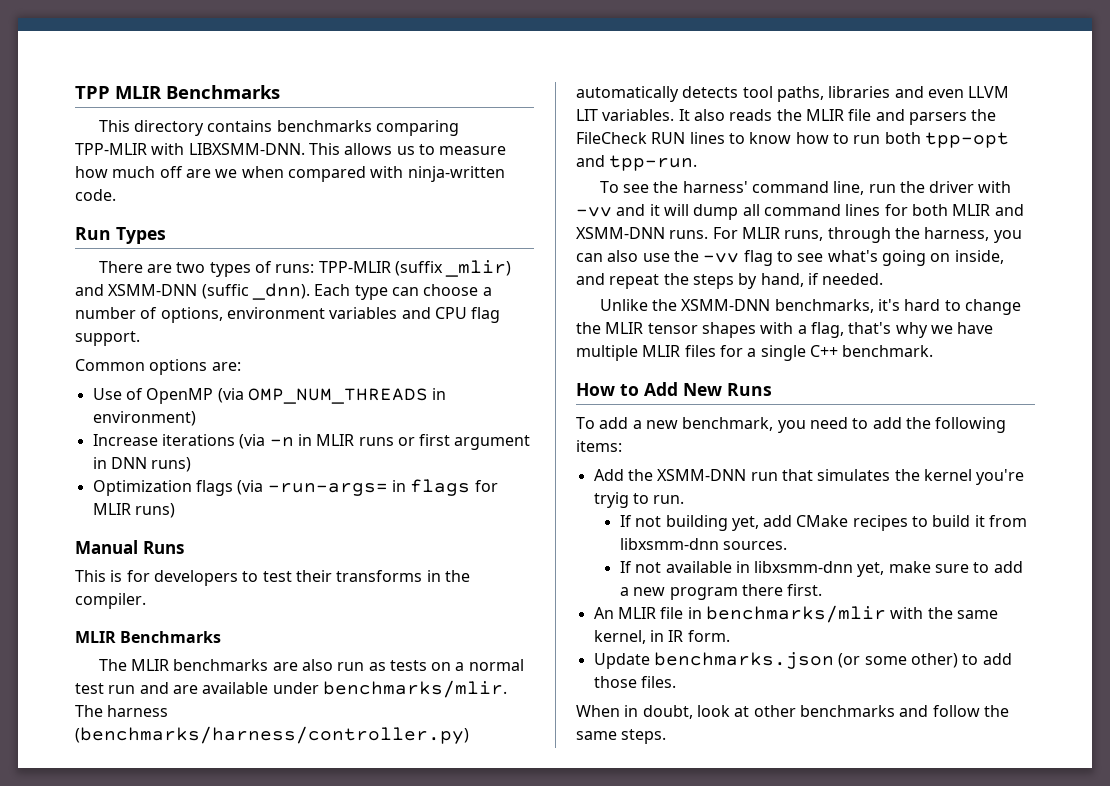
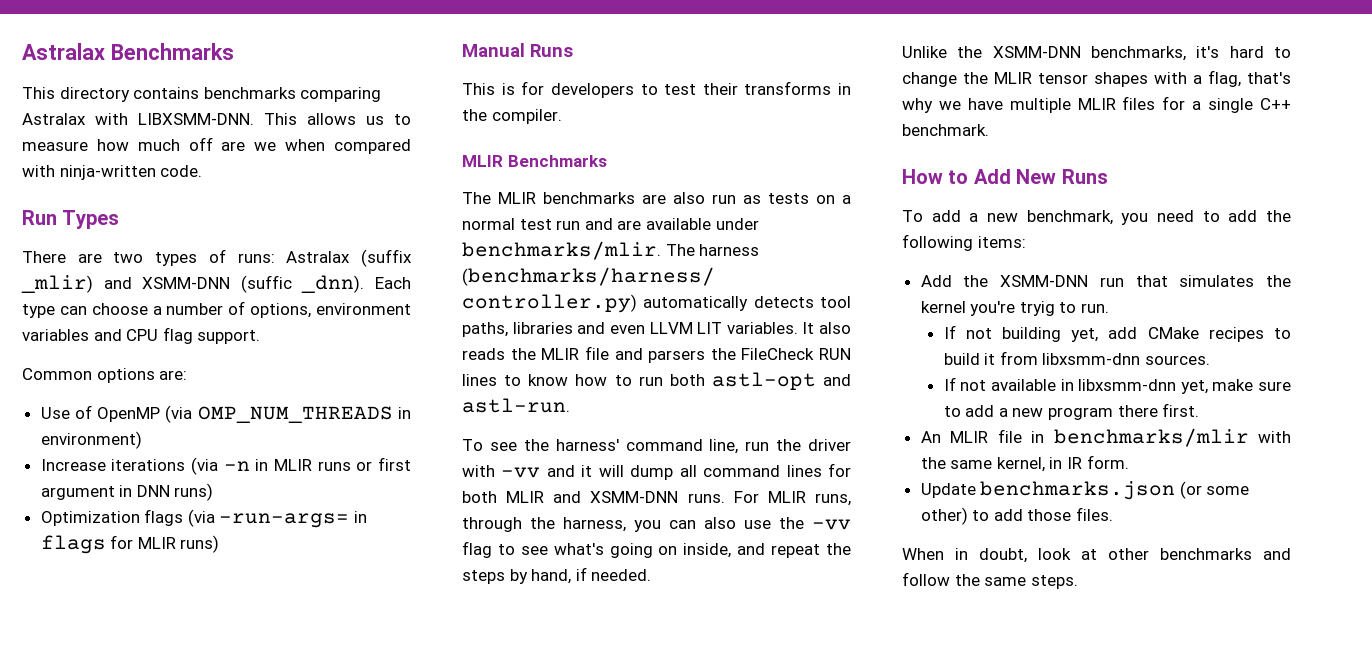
- TPP MLIR Benchmarks
+ Astralax Benchmarks
- This directory contains benchmarks comparing TPP-MLIR with LIBXSMM-DNN.
+ This directory contains benchmarks comparing Astralax with LIBXSMM-DNN.
- There are two types of runs: TPP-MLIR (suffix _mlir) and XSMM-DNN (suffic _dnn).
+ There are two types of runs: Astralax (suffix _mlir) and XSMM-DNN (suffic _dnn).
- It also reads the MLIR file and parsers the FileCheck RUN lines to know how to run both tpp-opt and tpp-run.
+ It also reads the MLIR file and parsers the FileCheck RUN lines to know how to run both astl-opt and astl-run.

